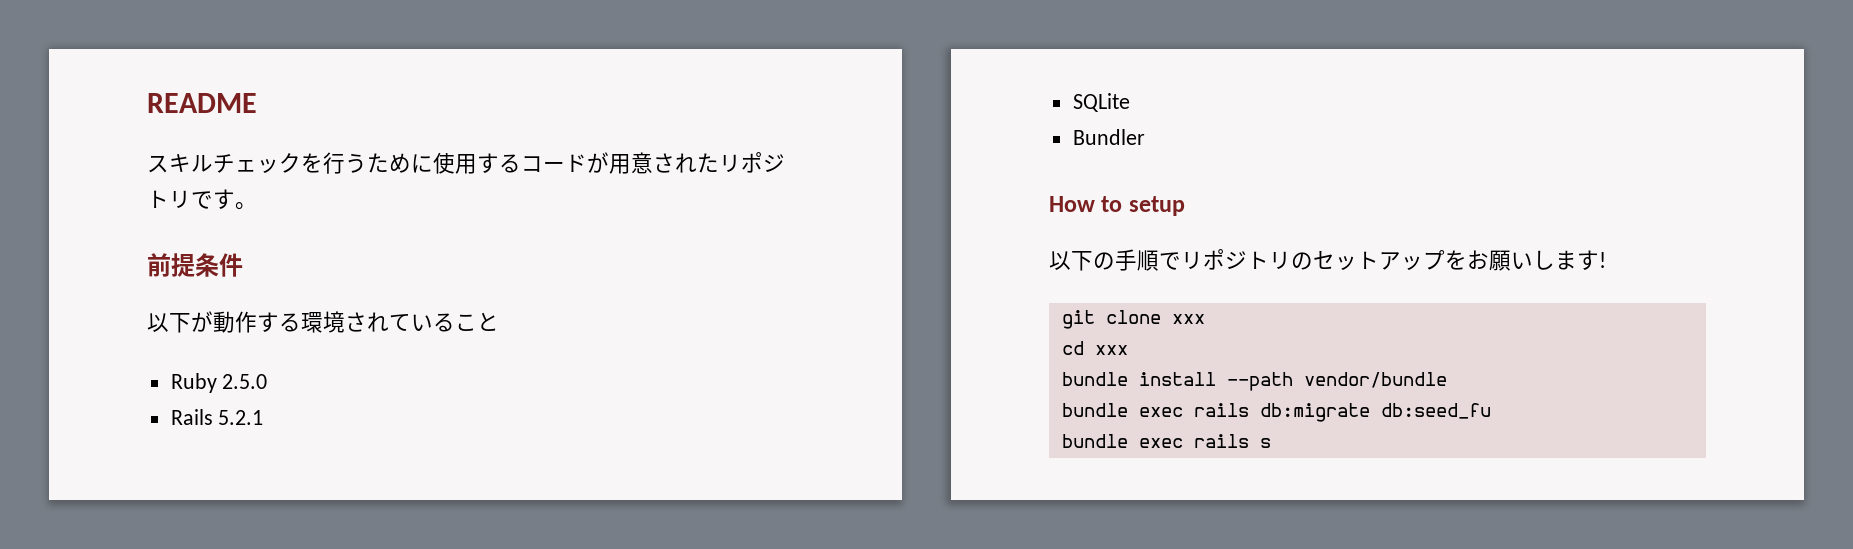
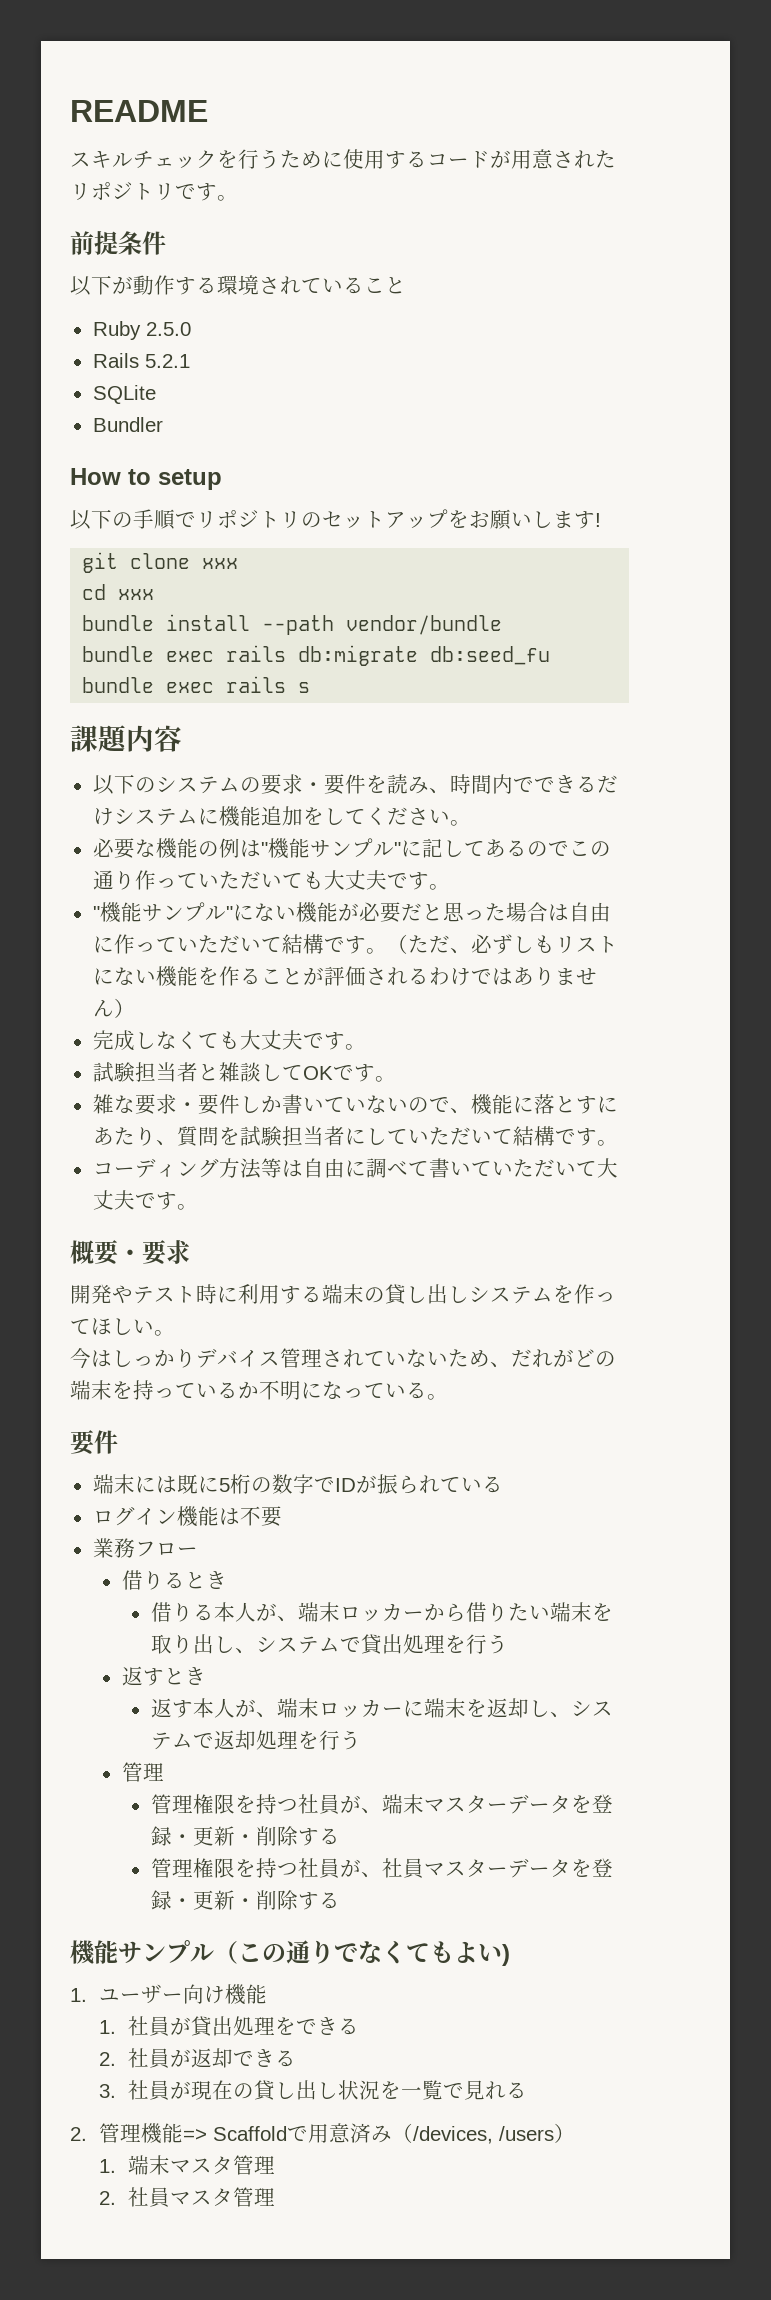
+ 課題内容
+ 以下のシステムの要求・要件を読み、時間内でできるだけシステムに機能追加をしてください。
+ 必要な機能の例は"機能サンプル"に記してあるのでこの通り作っていただいても大丈夫です。
+ "機能サンプル"にない機能が必要だと思った場合は自由に作っていただいて結構です。（ただ、必ずしもリストにない機能を作ることが評価されるわけではありません）
+ 完成しなくても大丈夫です。
+ 試験担当者と雑談してOKです。
+ 雑な要求・要件しか書いていないので、機能に落とすにあたり、質問を試験担当者にしていただいて結構です。
+ コーディング方法等は自由に調べて書いていただいて大丈夫です。
+ 概要・要求
+ 開発やテスト時に利用する端末の貸し出しシステムを作ってほしい。
+ 今はしっかりデバイス管理されていないため、だれがどの端末を持っているか不明になっている。
+ 要件
+ 端末には既に5桁の数字でIDが振られている
+ ログイン機能は不要
+ 業務フロー
+ 借りるとき
+ 借りる本人が、端末ロッカーから借りたい端末を取り出し、システムで貸出処理を行う
+ 返すとき
+ 返す本人が、端末ロッカーに端末を返却し、システムで返却処理を行う
+ 管理
+ 管理権限を持つ社員が、端末マスターデータを登録・更新・削除する
+ 管理権限を持つ社員が、社員マスターデータを登録・更新・削除する
+ 機能サンプル（この通りでなくてもよい)
+ 1.ユーザー向け機能
+ 1.社員が貸出処理をできる
+ 2.社員が返却できる
+ 3.社員が現在の貸し出し状況を一覧で見れる
+ 2.管理機能=> Scaffoldで用意済み（/devices, /users）
+ 1.端末マスタ管理
+ 2.社員マスタ管理

